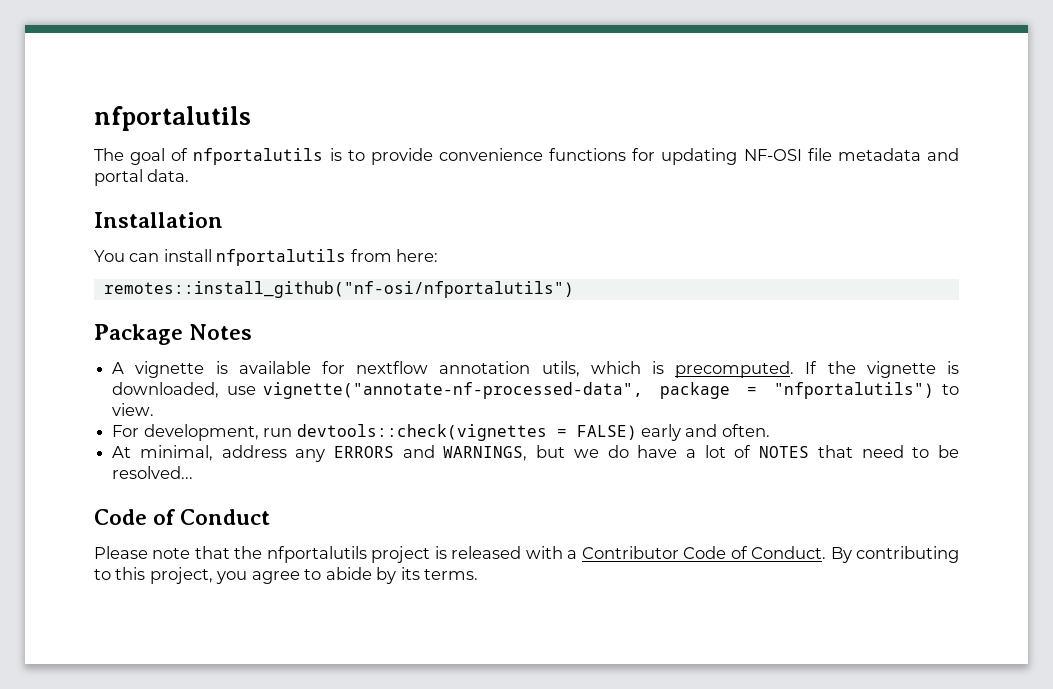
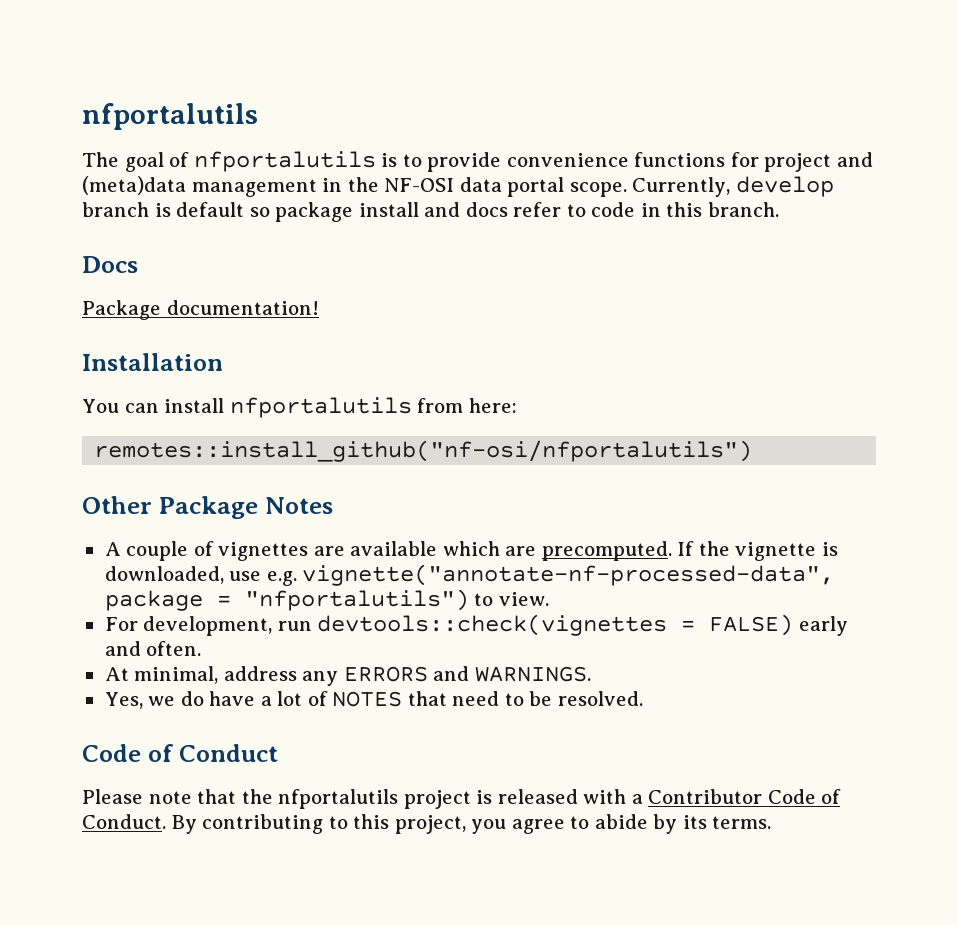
- The goal of nfportalutils is to provide convenience functions for updating NF-OSI file metadata and portal data.
+ The goal of nfportalutils is to provide convenience functions for project and (meta)data management in the NF-OSI data portal scope. Currently, develop branch is default so package install and docs refer to code in this branch.
+ Docs
+ Package documentation!
- Package Notes
+ Other Package Notes
- A vignette is available for nextflow annotation utils, which is precomputed.
+ A couple of vignettes are available which are precomputed.
- If the vignette is downloaded, use vignette("annotate-nf-processed-data", package = "nfportalutils") to view.
+ If the vignette is downloaded, use e.g. vignette("annotate-nf-processed-data", package = "nfportalutils") to view.
- At minimal, address any ERRORS and WARNINGS, but we do have a lot of NOTES that need to be resolved...
+ At minimal, address any ERRORS and WARNINGS.
+ Yes, we do have a lot of NOTES that need to be resolved.

